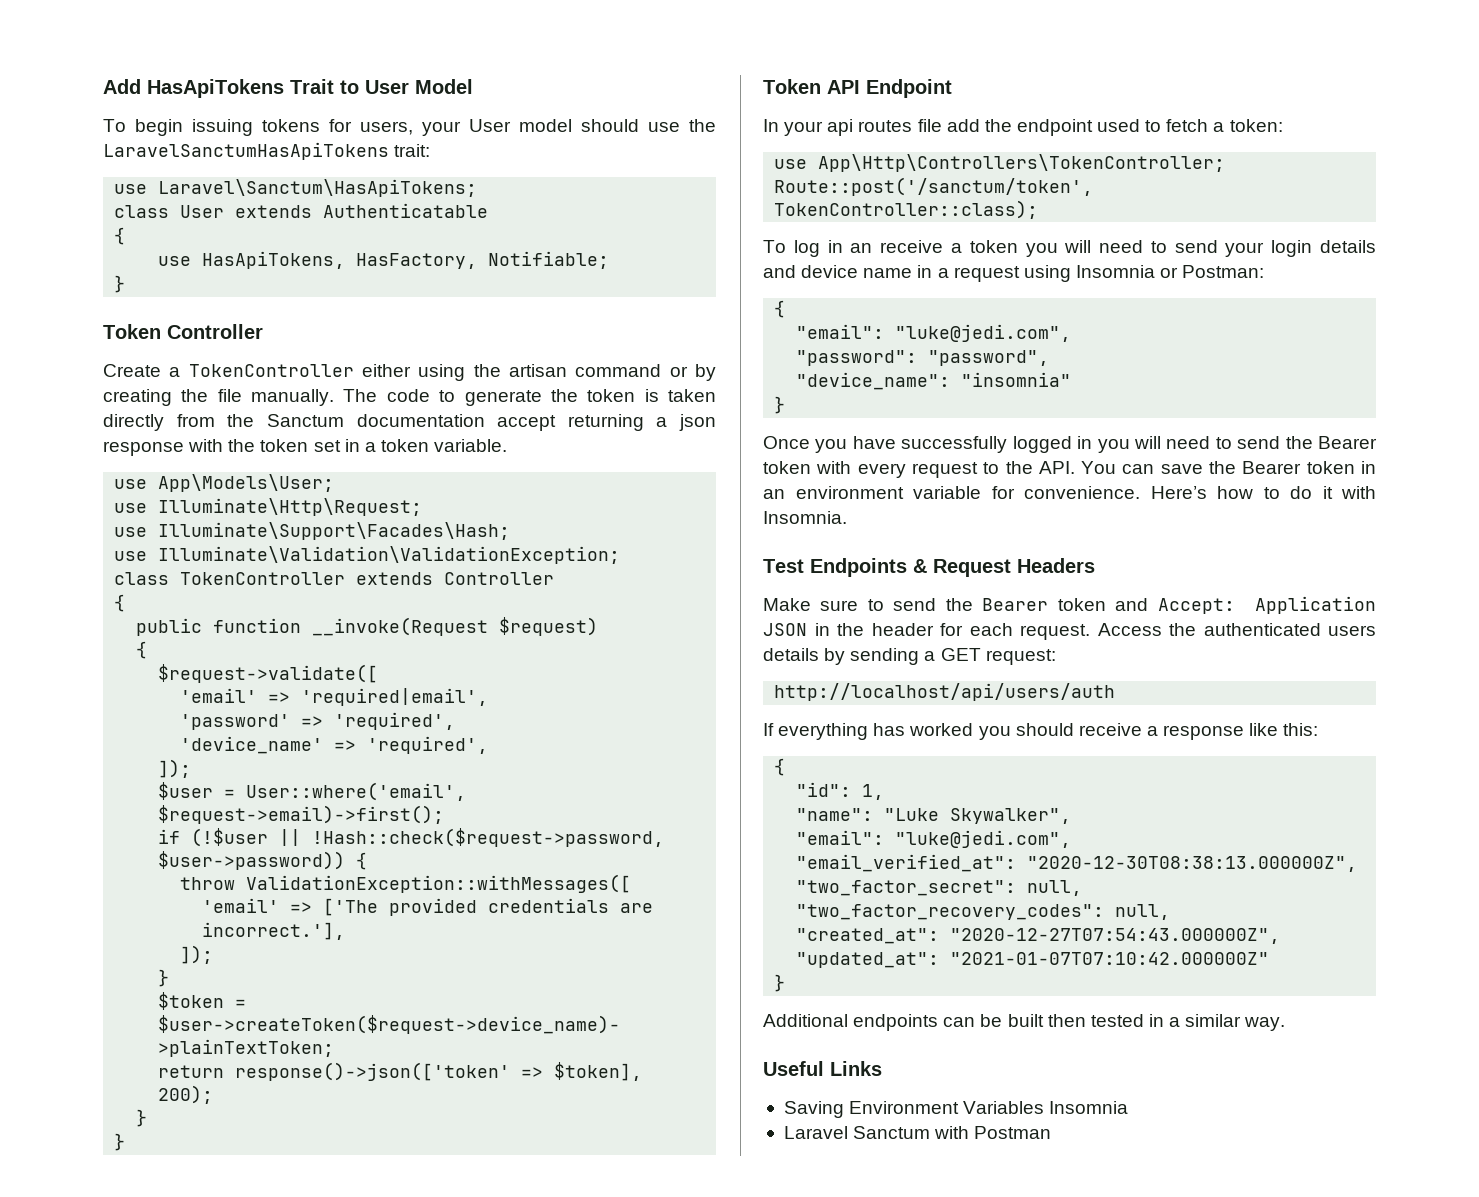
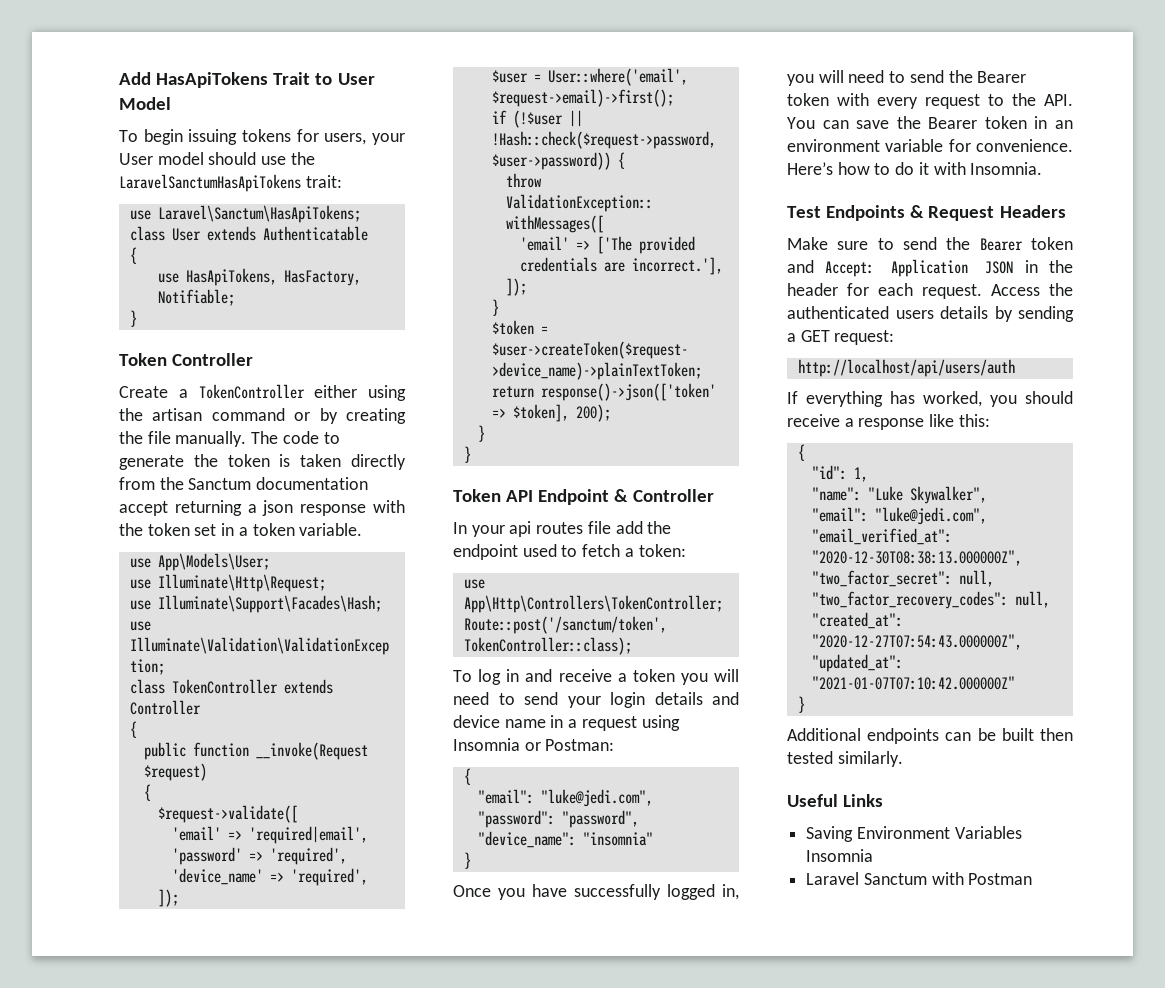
- Token API Endpoint
+ Token API Endpoint & Controller
- To log in an receive a token you will need to send your login details and device name in a request using Insomnia or Postman:
+ To log in and receive a token you will need to send your login details and device name in a request using Insomnia or Postman:
- Once you have successfully logged in you will need to send the Bearer token with every request to the API. You can save the Bearer token in an environment variable for convenience.
+ Once you have successfully logged in, you will need to send the Bearer token with every request to the API. You can save the Bearer token in an environment variable for convenience.
- If everything has worked you should receive a response like this:
+ If everything has worked, you should receive a response like this:
- Additional endpoints can be built then tested in a similar way.
+ Additional endpoints can be built then tested similarly.

